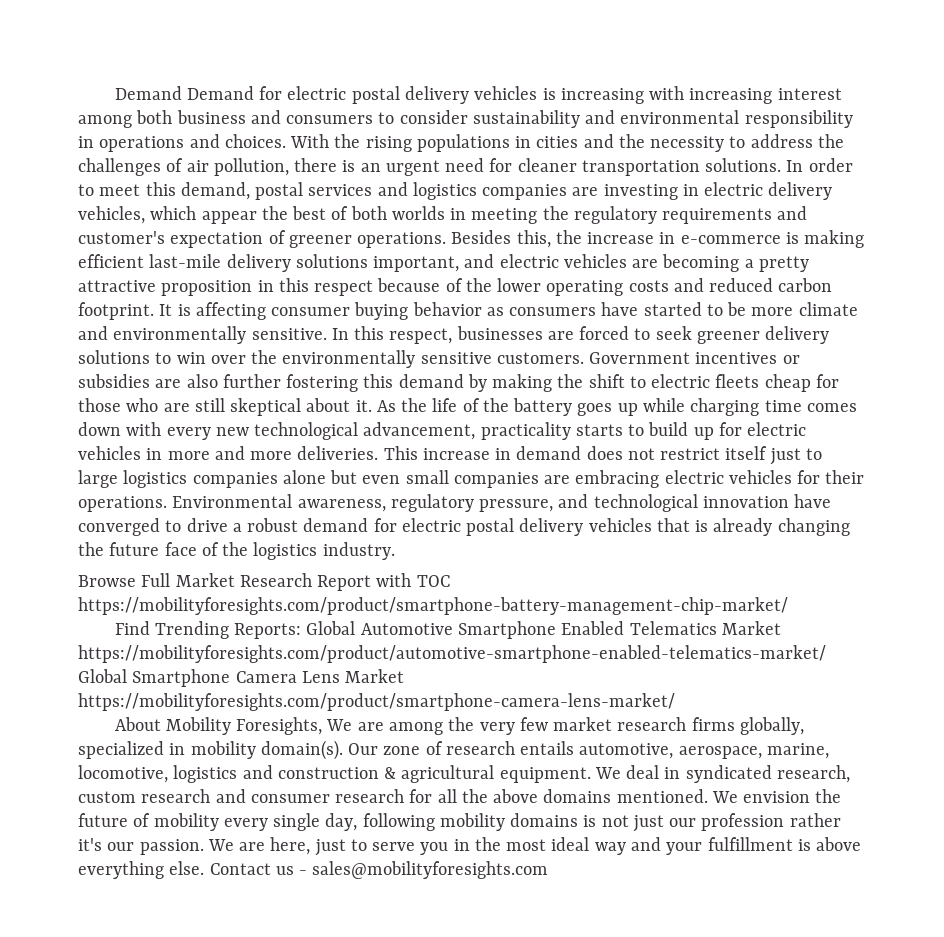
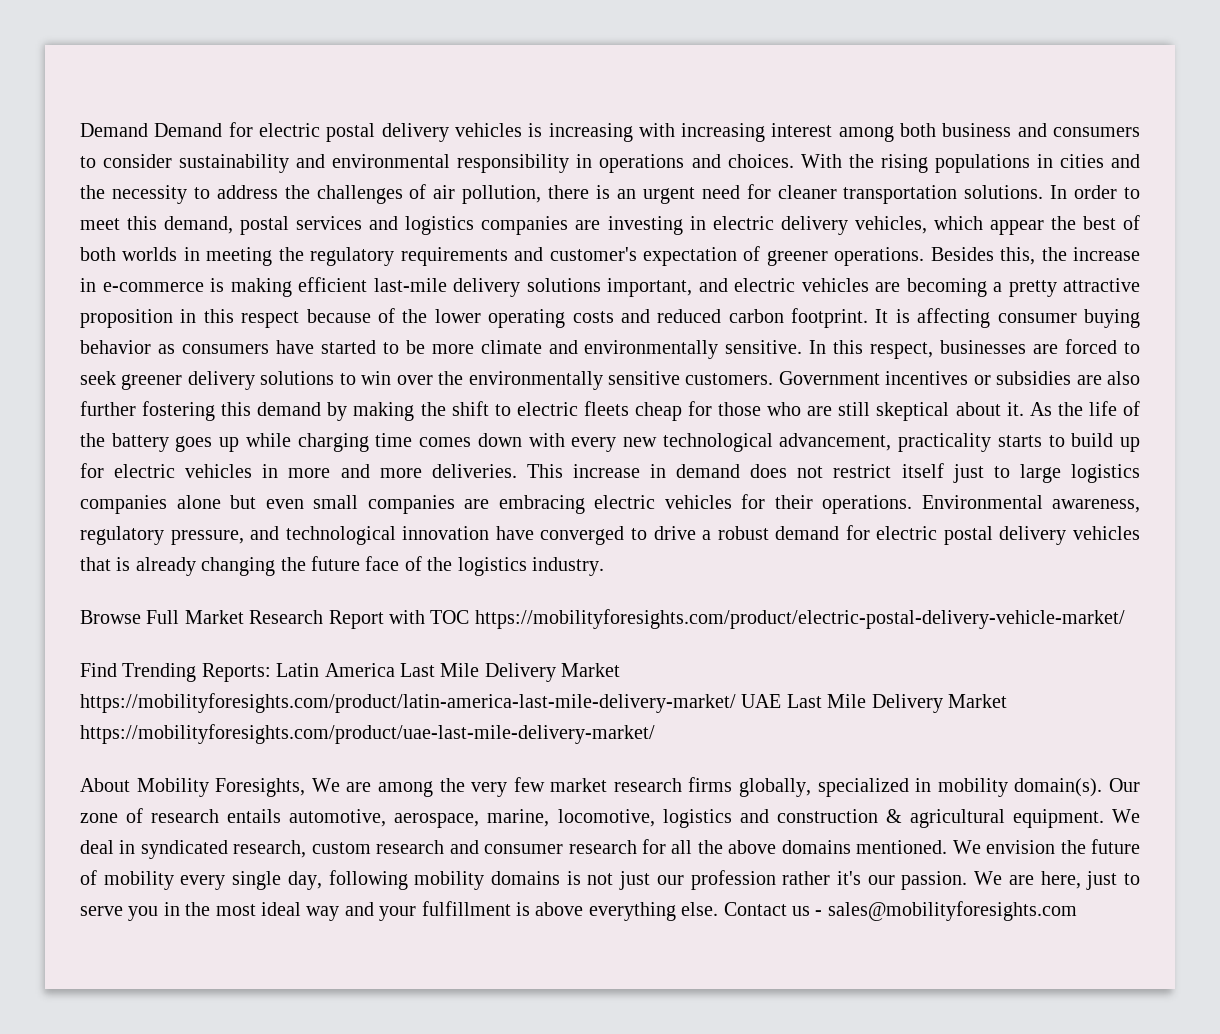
- Browse Full Market Research Report with TOC https://mobilityforesights.com/product/smartphone-battery-management-chip-market/
+ Browse Full Market Research Report with TOC https://mobilityforesights.com/product/electric-postal-delivery-vehicle-market/
- Find Trending Reports: Global Automotive Smartphone Enabled Telematics Market https://mobilityforesights.com/product/automotive-smartphone-enabled-telematics-market/ Global Smartphone Camera Lens Market https://mobilityforesights.com/product/smartphone-camera-lens-market/
+ Find Trending Reports: Latin America Last Mile Delivery Market https://mobilityforesights.com/product/latin-america-last-mile-delivery-market/ UAE Last Mile Delivery Market https://mobilityforesights.com/product/uae-last-mile-delivery-market/

